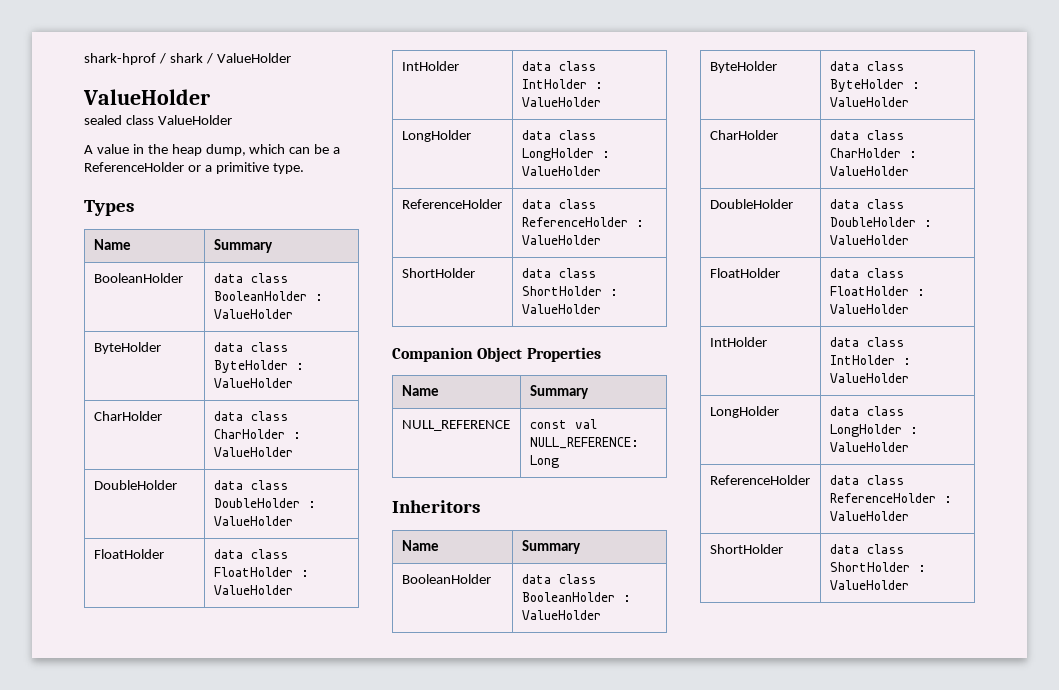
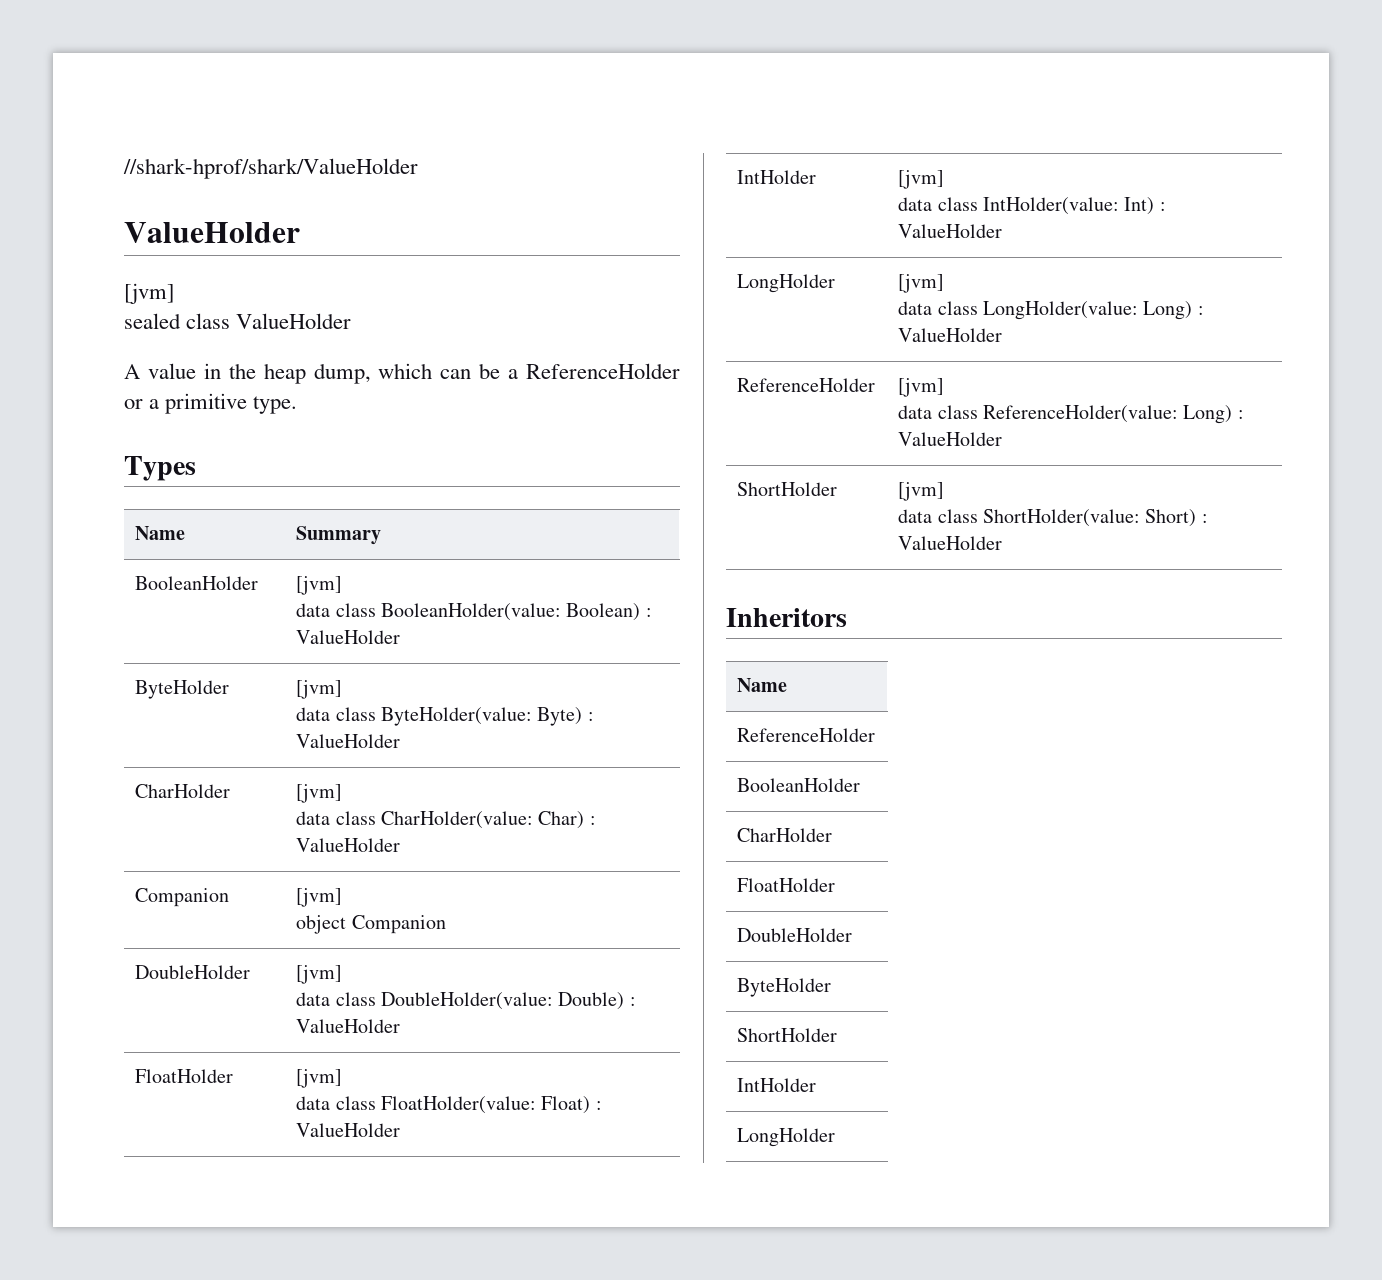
- shark-hprof / shark / ValueHolder
+ //shark-hprof/shark/ValueHolder
  ValueHolder
+ [jvm]
  Types
  Name | Summary
- BooleanHolder | data class BooleanHolder : ValueHolder
- ByteHolder | data class ByteHolder : ValueHolder
- CharHolder | data class CharHolder : ValueHolder
- DoubleHolder | data class DoubleHolder : ValueHolder
- FloatHolder | data class FloatHolder : ValueHolder
- IntHolder | data class IntHolder : ValueHolder
- LongHolder | data class LongHolder : ValueHolder
- ReferenceHolder | data class ReferenceHolder : ValueHolder
- ShortHolder | data class ShortHolder : ValueHolder
- Companion Object Properties
- Name | Summary
- NULL_REFERENCE | const val NULL_REFERENCE: Long
+ BooleanHolder | [jvm]
+ data class BooleanHolder(value: Boolean) : ValueHolder
+ ByteHolder | [jvm]
+ data class ByteHolder(value: Byte) : ValueHolder
+ CharHolder | [jvm]
+ data class CharHolder(value: Char) : ValueHolder
+ Companion | [jvm]
+ object Companion
+ DoubleHolder | [jvm]
+ data class DoubleHolder(value: Double) : ValueHolder
+ FloatHolder | [jvm]
+ data class FloatHolder(value: Float) : ValueHolder
+ IntHolder | [jvm]
+ data class IntHolder(value: Int) : ValueHolder
+ LongHolder | [jvm]
+ data class LongHolder(value: Long) : ValueHolder
+ ReferenceHolder | [jvm]
+ data class ReferenceHolder(value: Long) : ValueHolder
+ ShortHolder | [jvm]
+ data class ShortHolder(value: Short) : ValueHolder
  Inheritors
- Name | Summary
- BooleanHolder | data class BooleanHolder : ValueHolder
- ByteHolder | data class ByteHolder : ValueHolder
- CharHolder | data class CharHolder : ValueHolder
- DoubleHolder | data class DoubleHolder : ValueHolder
- FloatHolder | data class FloatHolder : ValueHolder
- IntHolder | data class IntHolder : ValueHolder
- LongHolder | data class LongHolder : ValueHolder
- ReferenceHolder | data class ReferenceHolder : ValueHolder
- ShortHolder | data class ShortHolder : ValueHolder
+ Name
+ ReferenceHolder
+ BooleanHolder
+ CharHolder
+ FloatHolder
+ DoubleHolder
+ ByteHolder
+ ShortHolder
+ IntHolder
+ LongHolder

